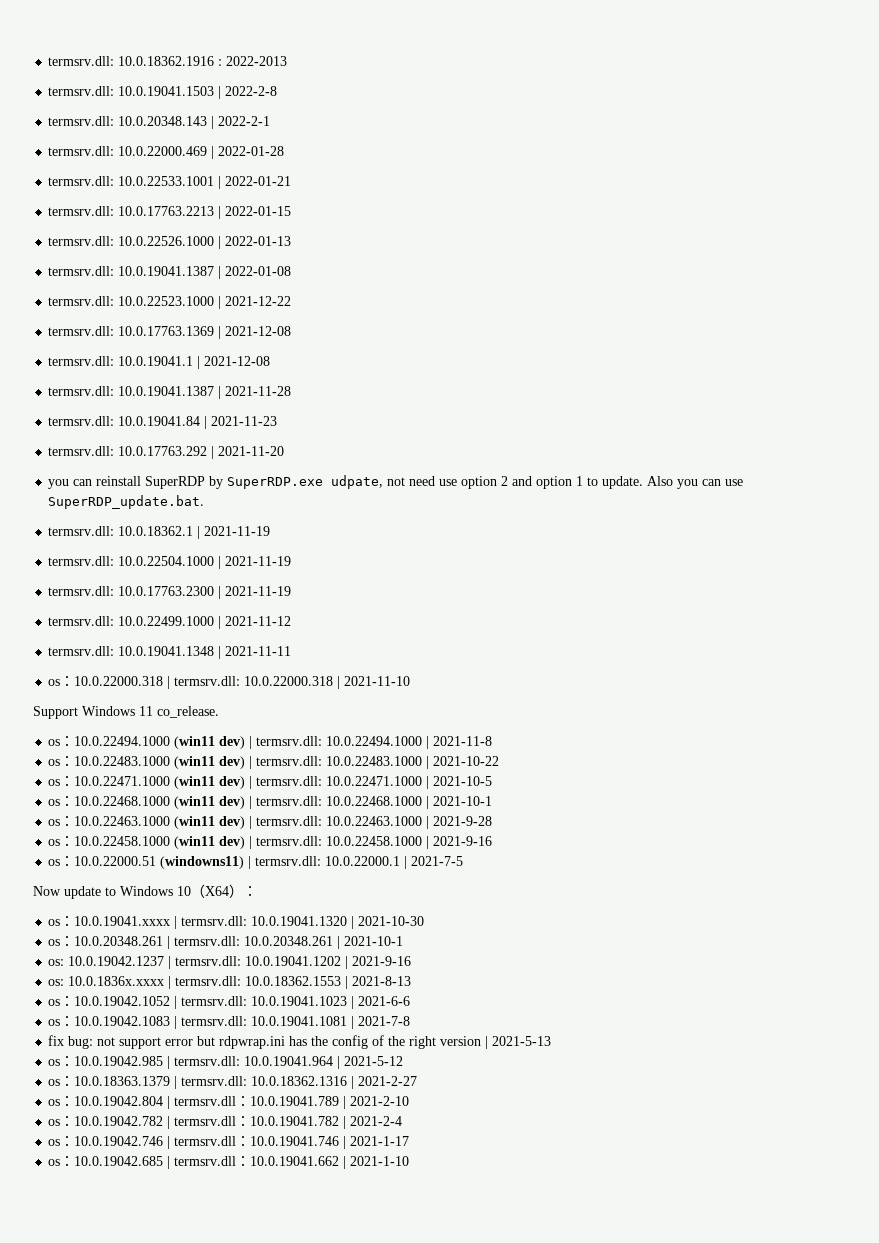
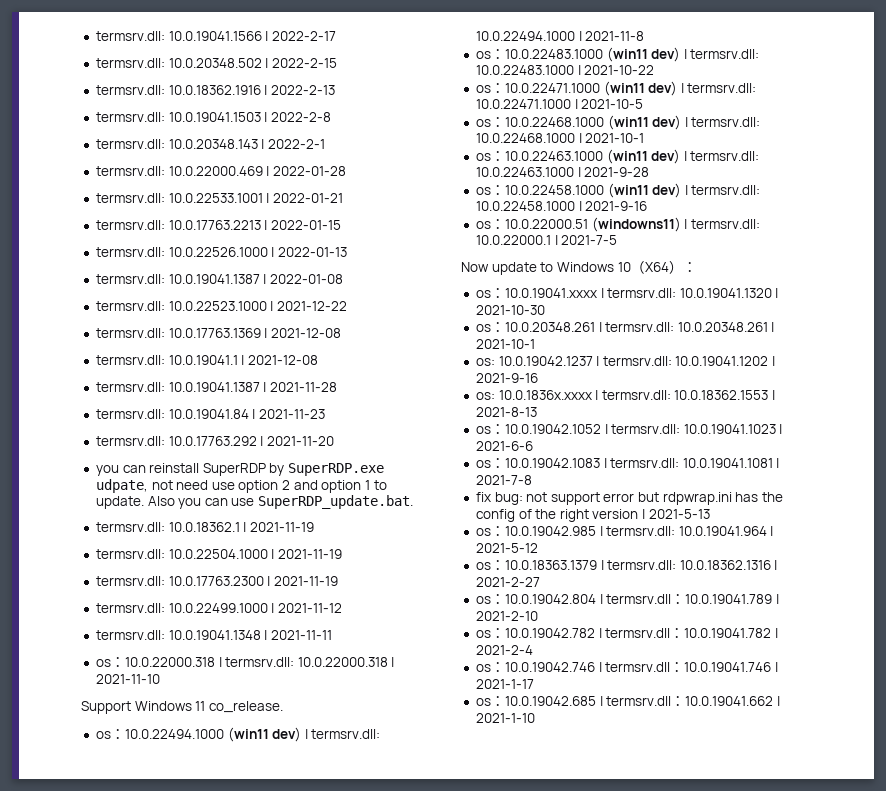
- termsrv.dll: 10.0.18362.1916 : 2022-2013
+ termsrv.dll: 10.0.19041.1566 | 2022-2-17
+ termsrv.dll: 10.0.20348.502 | 2022-2-15
+ termsrv.dll: 10.0.18362.1916 | 2022-2-13

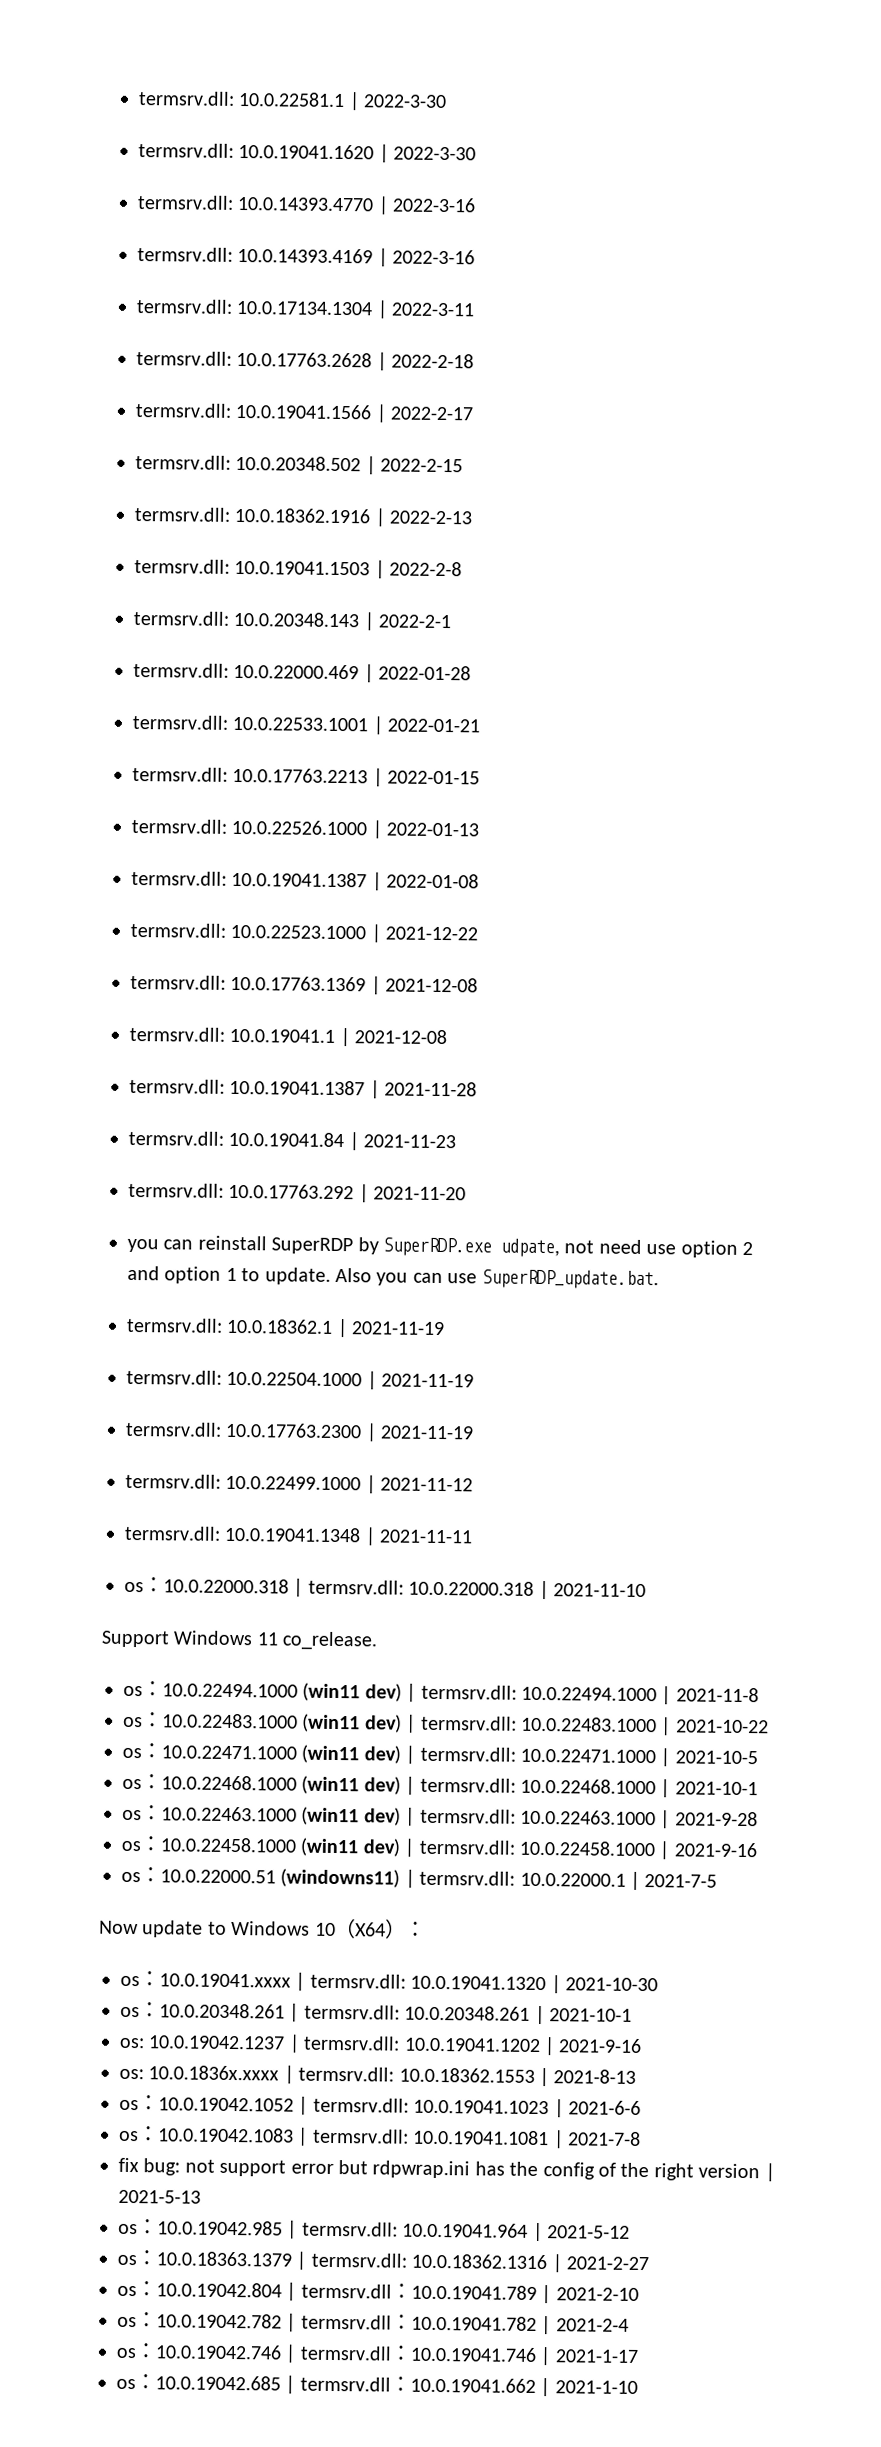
+ termsrv.dll: 10.0.22581.1 | 2022-3-30
+ termsrv.dll: 10.0.19041.1620 | 2022-3-30
+ termsrv.dll: 10.0.14393.4770 | 2022-3-16
+ termsrv.dll: 10.0.14393.4169 | 2022-3-16
+ termsrv.dll: 10.0.17134.1304 | 2022-3-11
+ termsrv.dll: 10.0.17763.2628 | 2022-2-18

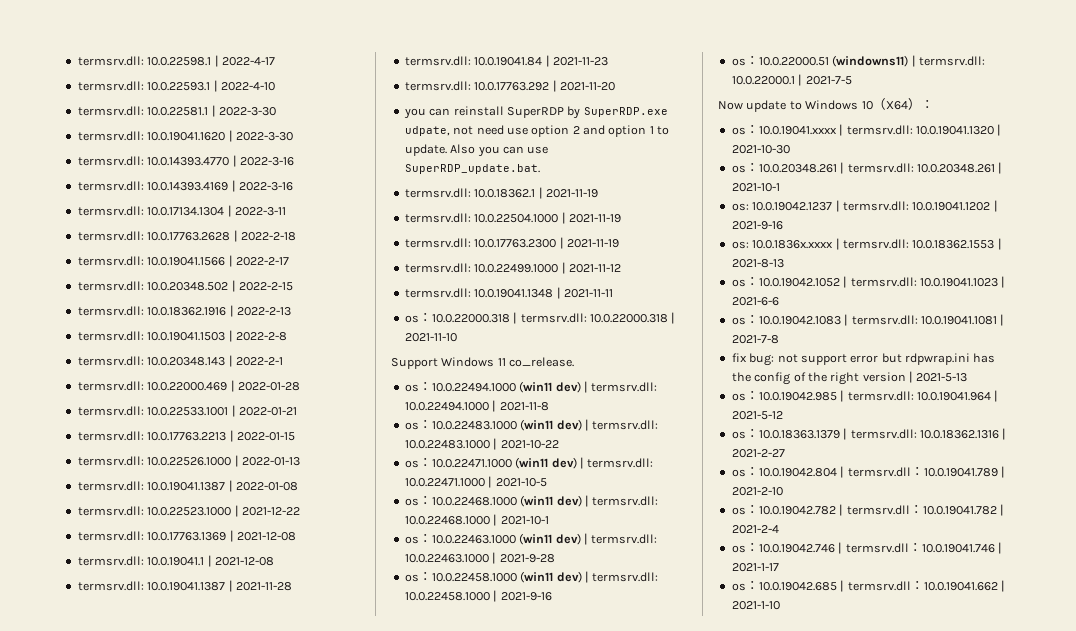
+ termsrv.dll: 10.0.22598.1 | 2022-4-17
+ termsrv.dll: 10.0.22593.1 | 2022-4-10

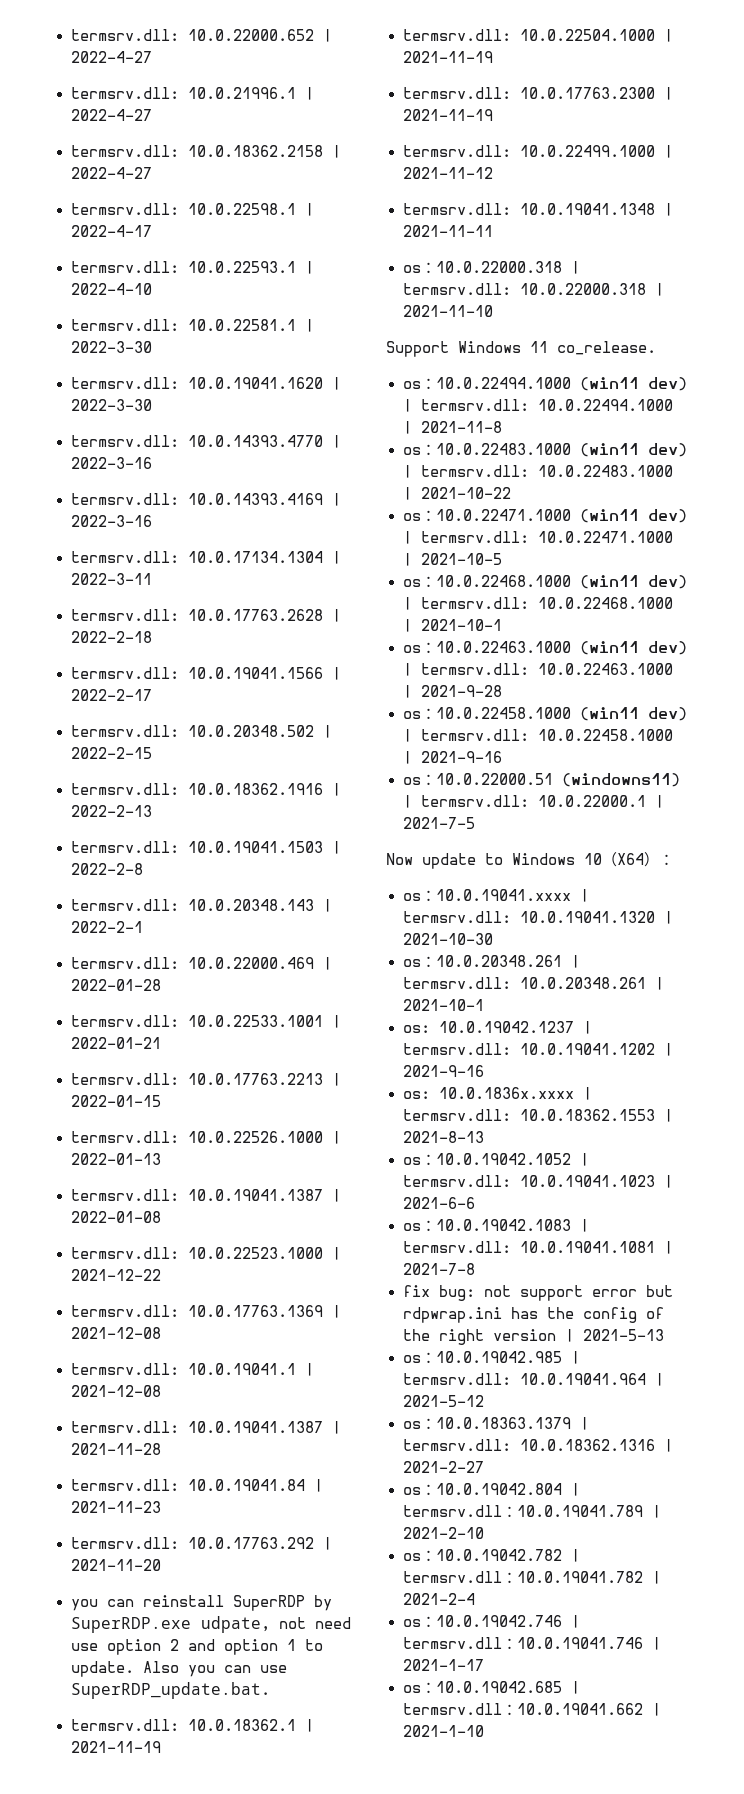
+ termsrv.dll: 10.0.22000.652 | 2022-4-27
+ termsrv.dll: 10.0.21996.1 | 2022-4-27
+ termsrv.dll: 10.0.18362.2158 | 2022-4-27

